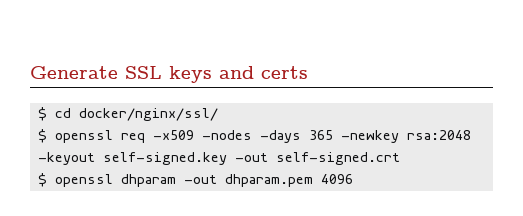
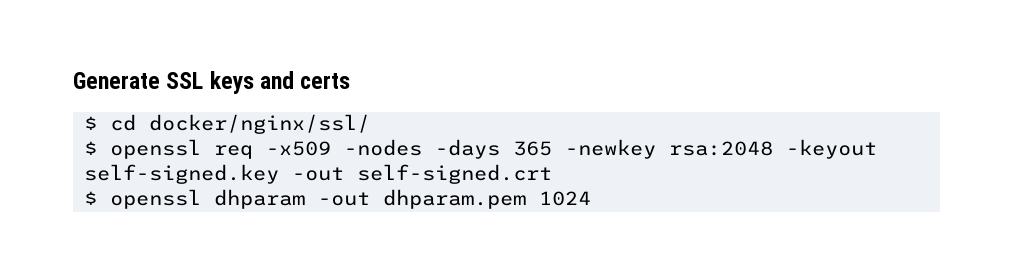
- $ openssl dhparam -out dhparam.pem 4096
+ $ openssl dhparam -out dhparam.pem 1024

